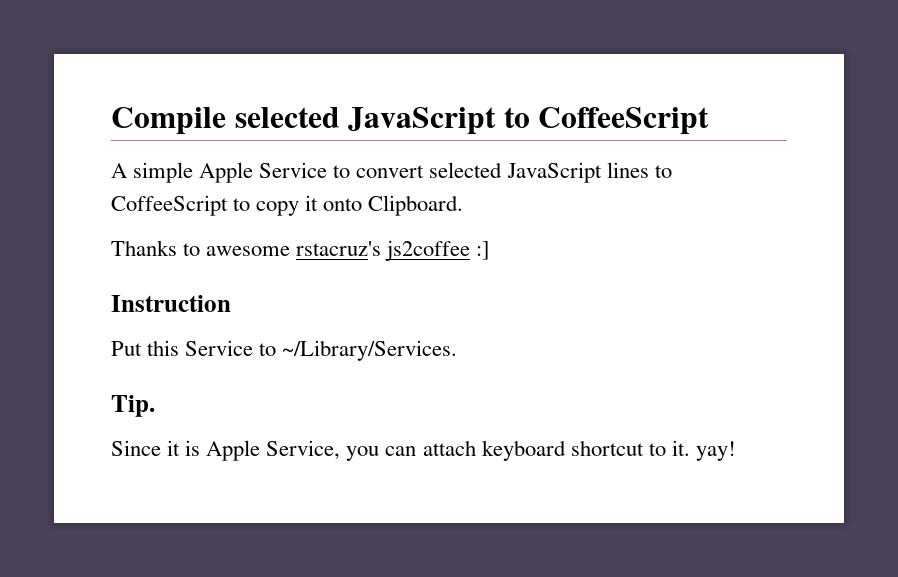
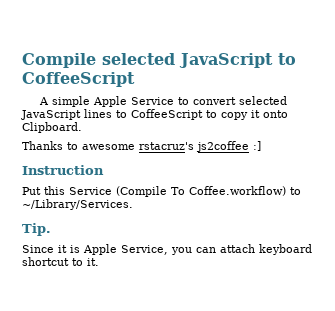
- Put this Service to ~/Library/Services.
+ Put this Service (Compile To Coffee.workflow) to ~/Library/Services.
- Since it is Apple Service, you can attach keyboard shortcut to it. yay!
+ Since it is Apple Service, you can attach keyboard shortcut to it.

